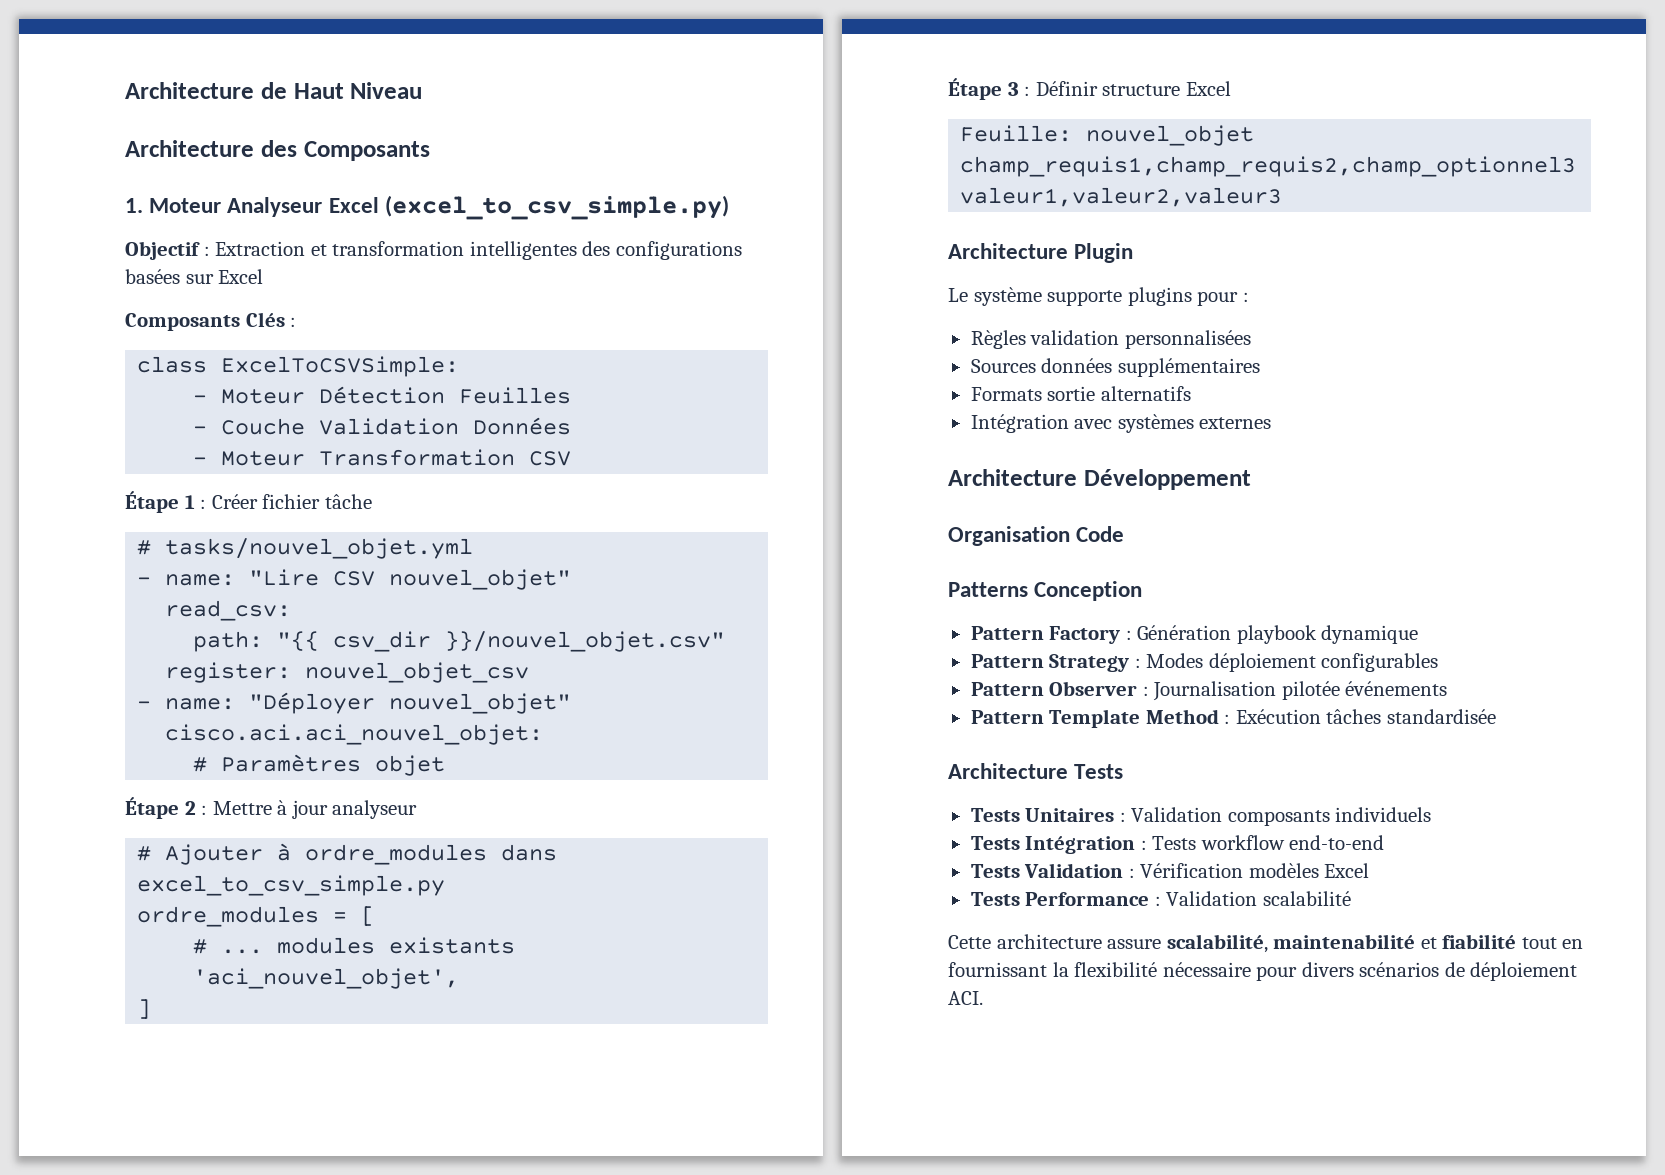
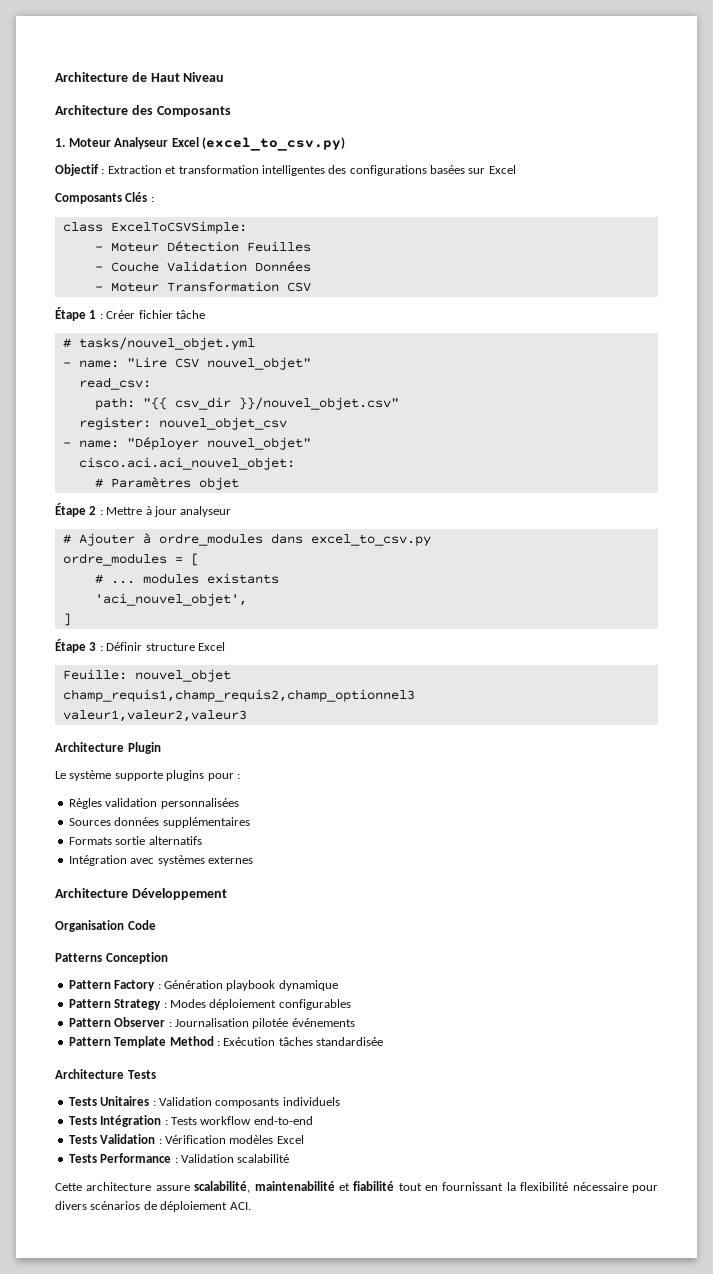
- 1. Moteur Analyseur Excel (excel_to_csv_simple.py)
+ 1. Moteur Analyseur Excel (excel_to_csv.py)
- # Ajouter à ordre_modules dans excel_to_csv_simple.py
+ # Ajouter à ordre_modules dans excel_to_csv.py

